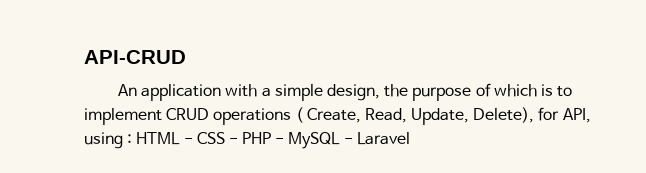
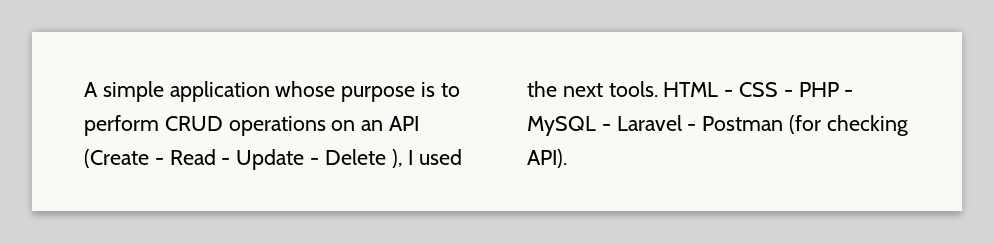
- API-CRUD
- An application with a simple design, the purpose of which is to implement CRUD operations ( Create, Read, Update, Delete), for API, using : HTML - CSS - PHP - MySQL - Laravel
+ A simple application whose purpose is to perform CRUD operations on an API (Create - Read - Update - Delete ), I used the next tools. HTML - CSS - PHP - MySQL - Laravel - Postman (for checking API).

